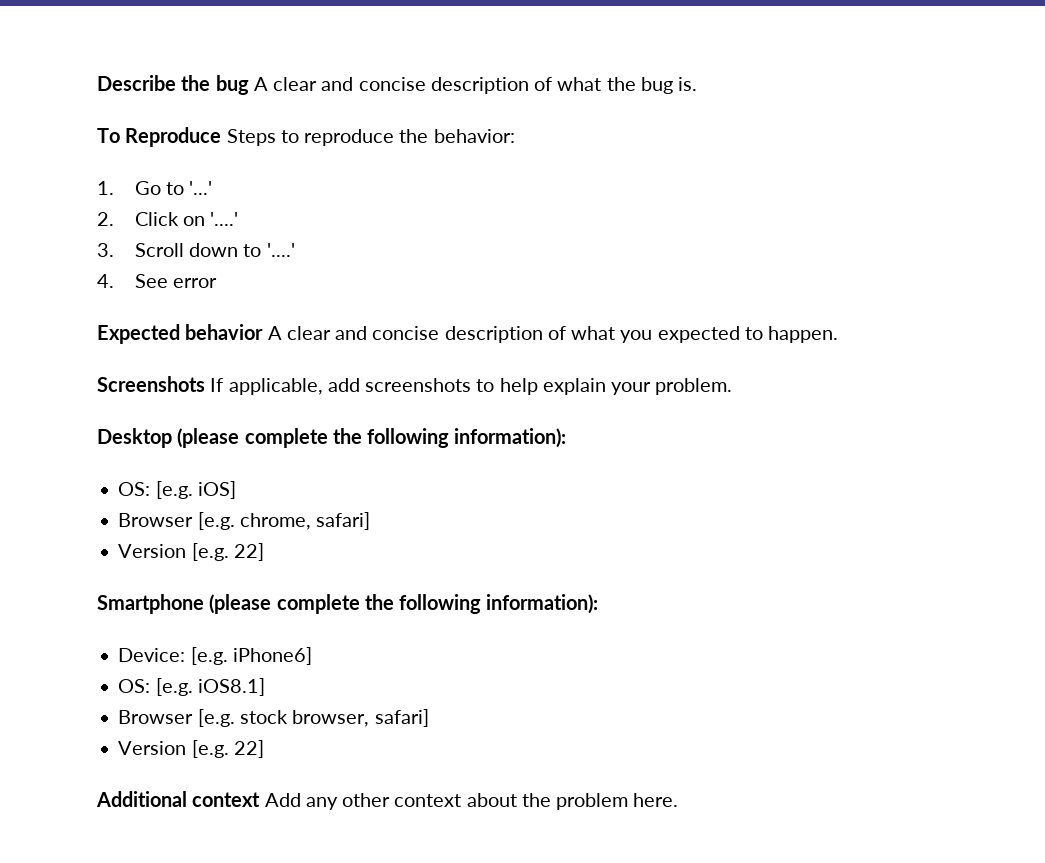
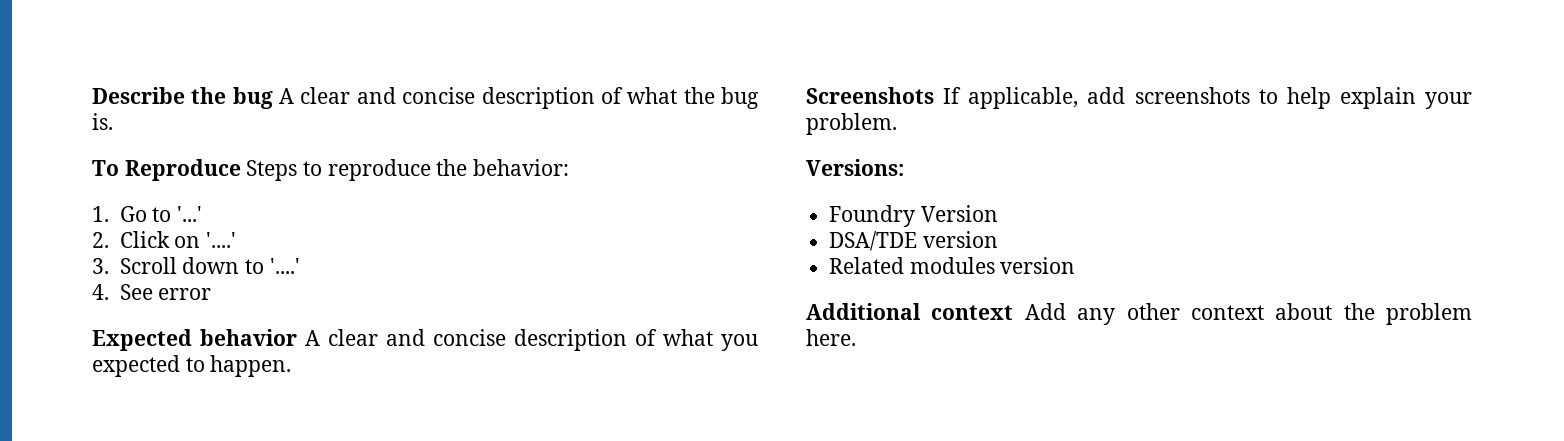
- Desktop (please complete the following information):
- OS: [e.g. iOS]
- Browser [e.g. chrome, safari]
- Version [e.g. 22]
- Smartphone (please complete the following information):
- Device: [e.g. iPhone6]
- OS: [e.g. iOS8.1]
- Browser [e.g. stock browser, safari]
- Version [e.g. 22]
+ Versions:
+ Foundry Version
+ DSA/TDE version
+ Related modules version

